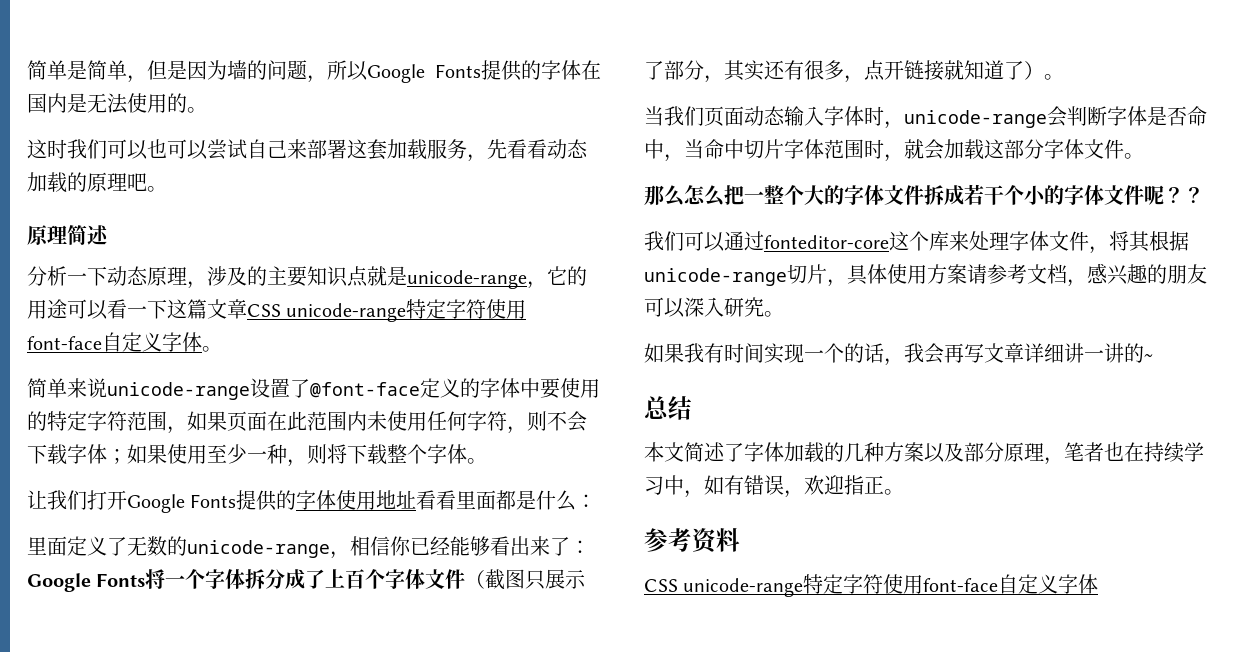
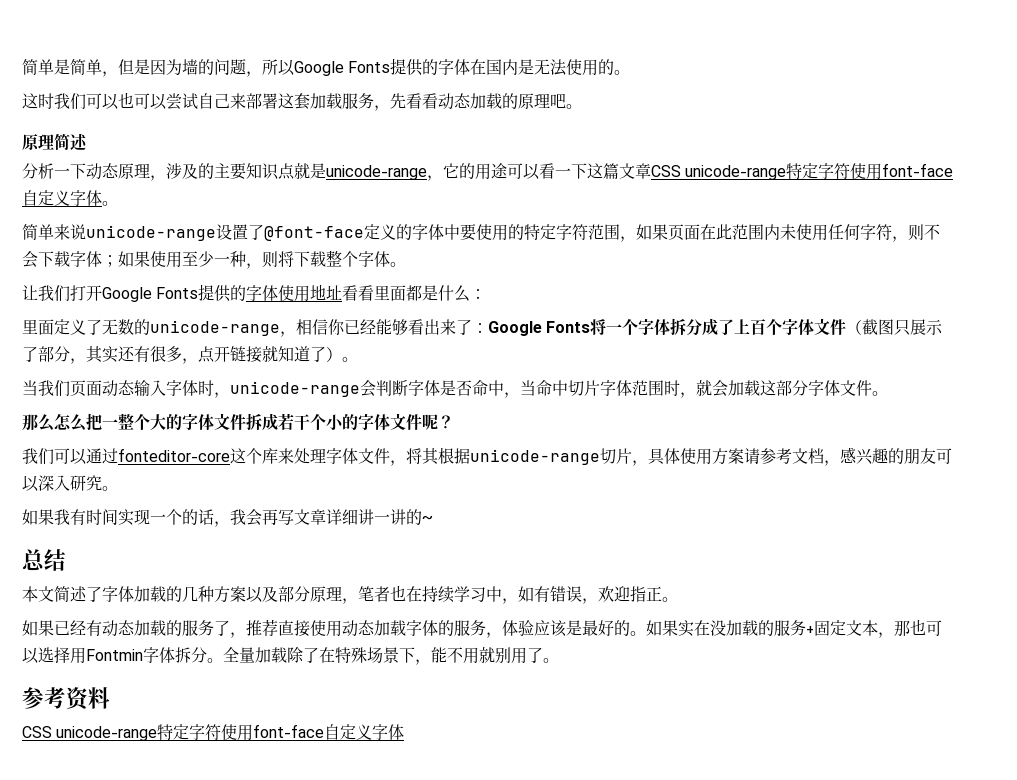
- 那么怎么把一整个大的字体文件拆成若干个小的字体文件呢？？
+ 那么怎么把一整个大的字体文件拆成若干个小的字体文件呢？
+ 如果已经有动态加载的服务了，推荐直接使用动态加载字体的服务，体验应该是最好的。如果实在没加载的服务+固定文本，那也可以选择用Fontmin字体拆分。全量加载除了在特殊场景下，能不用就别用了。

